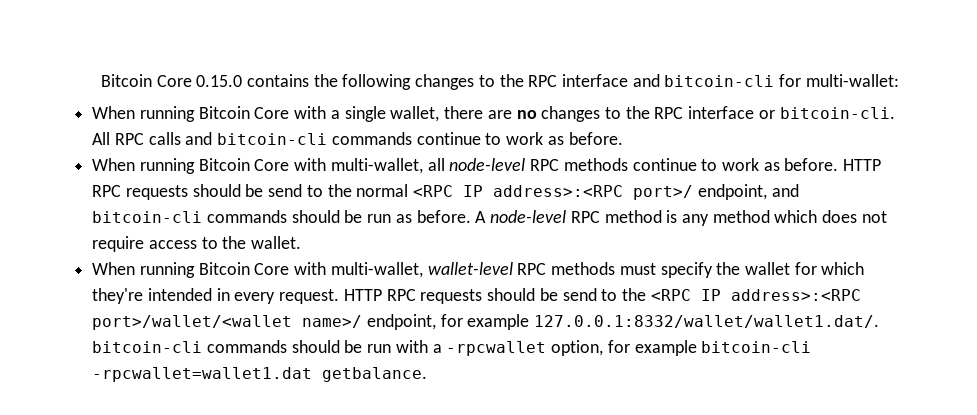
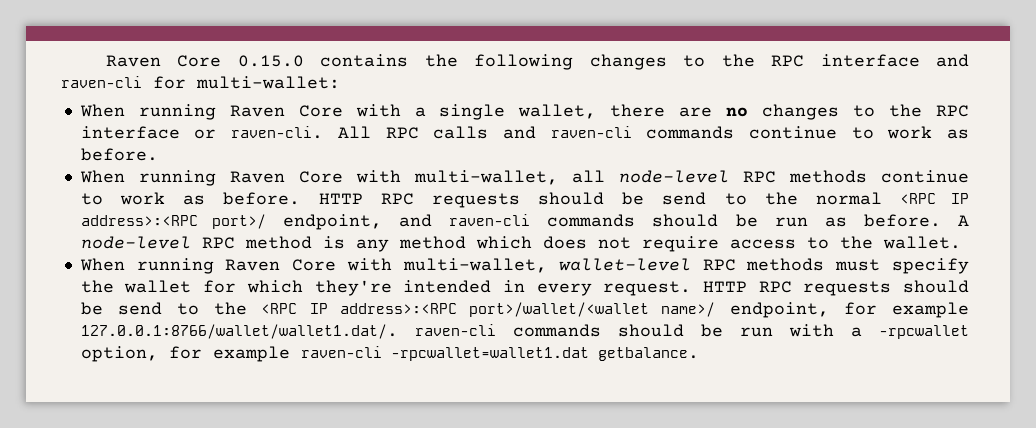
- Bitcoin Core 0.15.0 contains the following changes to the RPC interface and bitcoin-cli for multi-wallet:
+ Raven Core 0.15.0 contains the following changes to the RPC interface and raven-cli for multi-wallet:
- When running Bitcoin Core with a single wallet, there are no changes to the RPC interface or bitcoin-cli.
+ When running Raven Core with a single wallet, there are no changes to the RPC interface or raven-cli.
- All RPC calls and bitcoin-cli commands continue to work as before.
+ All RPC calls and raven-cli commands continue to work as before.
- When running Bitcoin Core with multi-wallet, all node-level RPC methods continue to work as before.
+ When running Raven Core with multi-wallet, all node-level RPC methods continue to work as before.
- HTTP RPC requests should be send to the normal <RPC IP address>:<RPC port>/ endpoint, and bitcoin-cli commands should be run as before.
+ HTTP RPC requests should be send to the normal <RPC IP address>:<RPC port>/ endpoint, and raven-cli commands should be run as before.
- When running Bitcoin Core with multi-wallet, wallet-level RPC methods must specify the wallet for which they're intended in every request.
+ When running Raven Core with multi-wallet, wallet-level RPC methods must specify the wallet for which they're intended in every request.
- HTTP RPC requests should be send to the <RPC IP address>:<RPC port>/wallet/<wallet name>/ endpoint, for example 127.0.0.1:8332/wallet/wallet1.dat/. bitcoin-cli commands should be run with a -rpcwallet option, for example bitcoin-cli -rpcwallet=wallet1.dat getbalance.
+ HTTP RPC requests should be send to the <RPC IP address>:<RPC port>/wallet/<wallet name>/ endpoint, for example 127.0.0.1:8766/wallet/wallet1.dat/. raven-cli commands should be run with a -rpcwallet option, for example raven-cli -rpcwallet=wallet1.dat getbalance.

